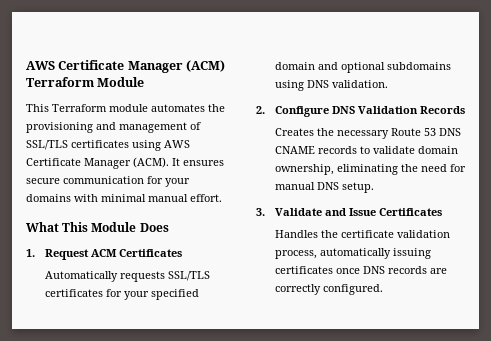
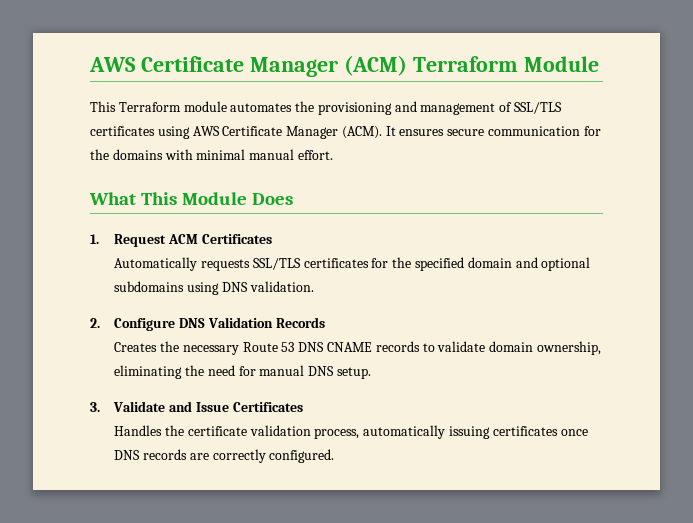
- It ensures secure communication for your domains with minimal manual effort.
+ It ensures secure communication for the domains with minimal manual effort.
- Automatically requests SSL/TLS certificates for your specified domain and optional subdomains using DNS validation.
+ Automatically requests SSL/TLS certificates for the specified domain and optional subdomains using DNS validation.

